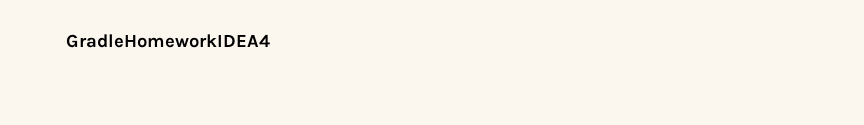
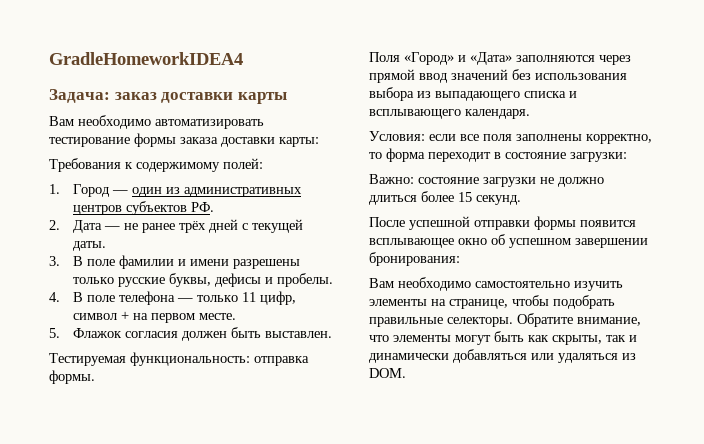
+ Задача: заказ доставки карты
+ Вам необходимо автоматизировать тестирование формы заказа доставки карты:
+ Требования к содержимому полей:
+ 1. Город — один из административных центров субъектов РФ.
+ 2. Дата — не ранее трёх дней с текущей даты.
+ 3. В поле фамилии и имени разрешены только русские буквы, дефисы и пробелы.
+ 4. В поле телефона — только 11 цифр, символ + на первом месте.
+ 5. Флажок согласия должен быть выставлен.
+ Тестируемая функциональность: отправка формы.
+ Поля «Город» и «Дата» заполняются через прямой ввод значений без использования выбора из выпадающего списка и всплывающего календаря.
+ Условия: если все поля заполнены корректно, то форма переходит в состояние загрузки:
+ Важно: состояние загрузки не должно длиться более 15 секунд.
+ После успешной отправки формы появится всплывающее окно об успешном завершении бронирования:
+ Вам необходимо самостоятельно изучить элементы на странице, чтобы подобрать правильные селекторы. Обратите внимание, что элементы могут быть как скрыты, так и динамически добавляться или удаляться из DOM.

